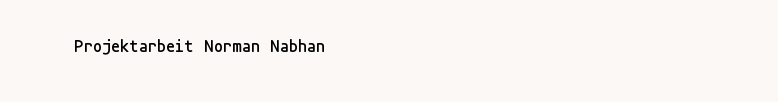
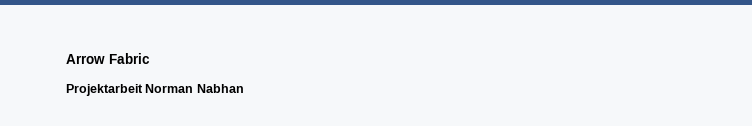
+ Arrow Fabric

